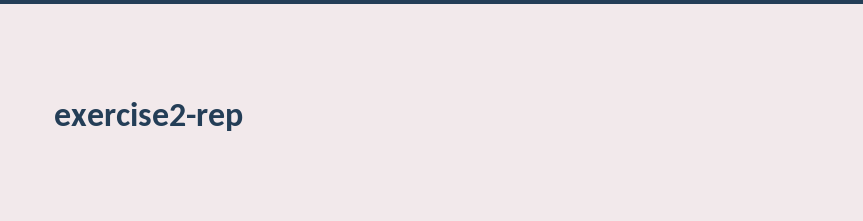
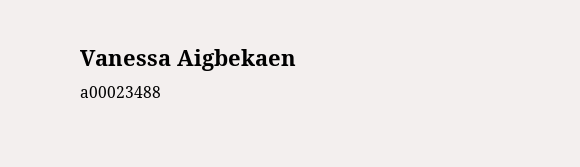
- exercise2-rep
+ Vanessa Aigbekaen
+ a00023488

